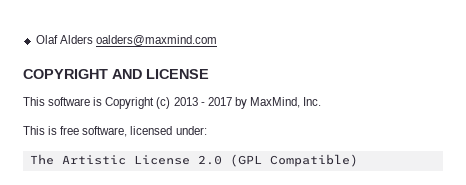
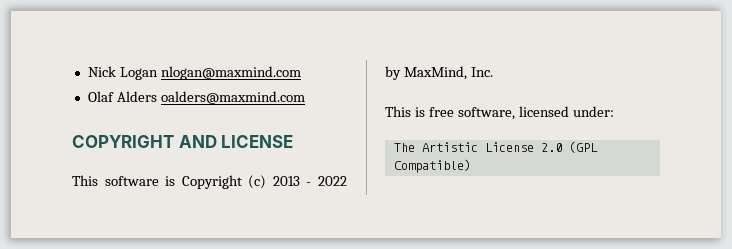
+ Nick Logan nlogan@maxmind.com
- This software is Copyright (c) 2013 - 2017 by MaxMind, Inc.
+ This software is Copyright (c) 2013 - 2022 by MaxMind, Inc.

